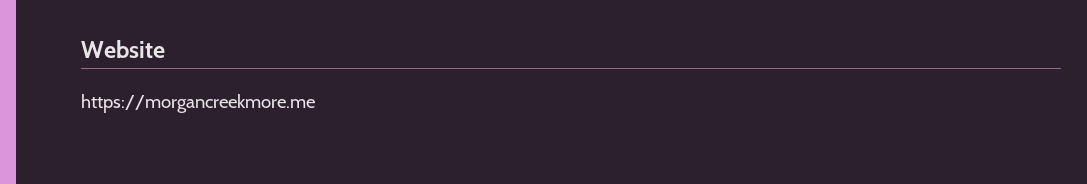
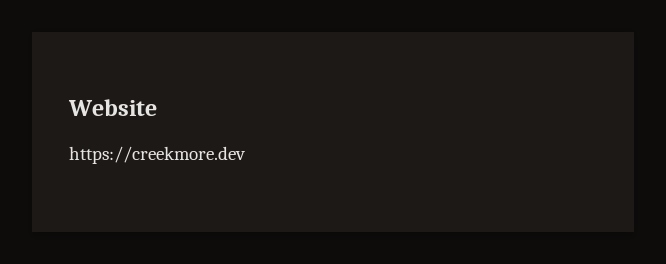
- https://morgancreekmore.me
+ https://creekmore.dev

